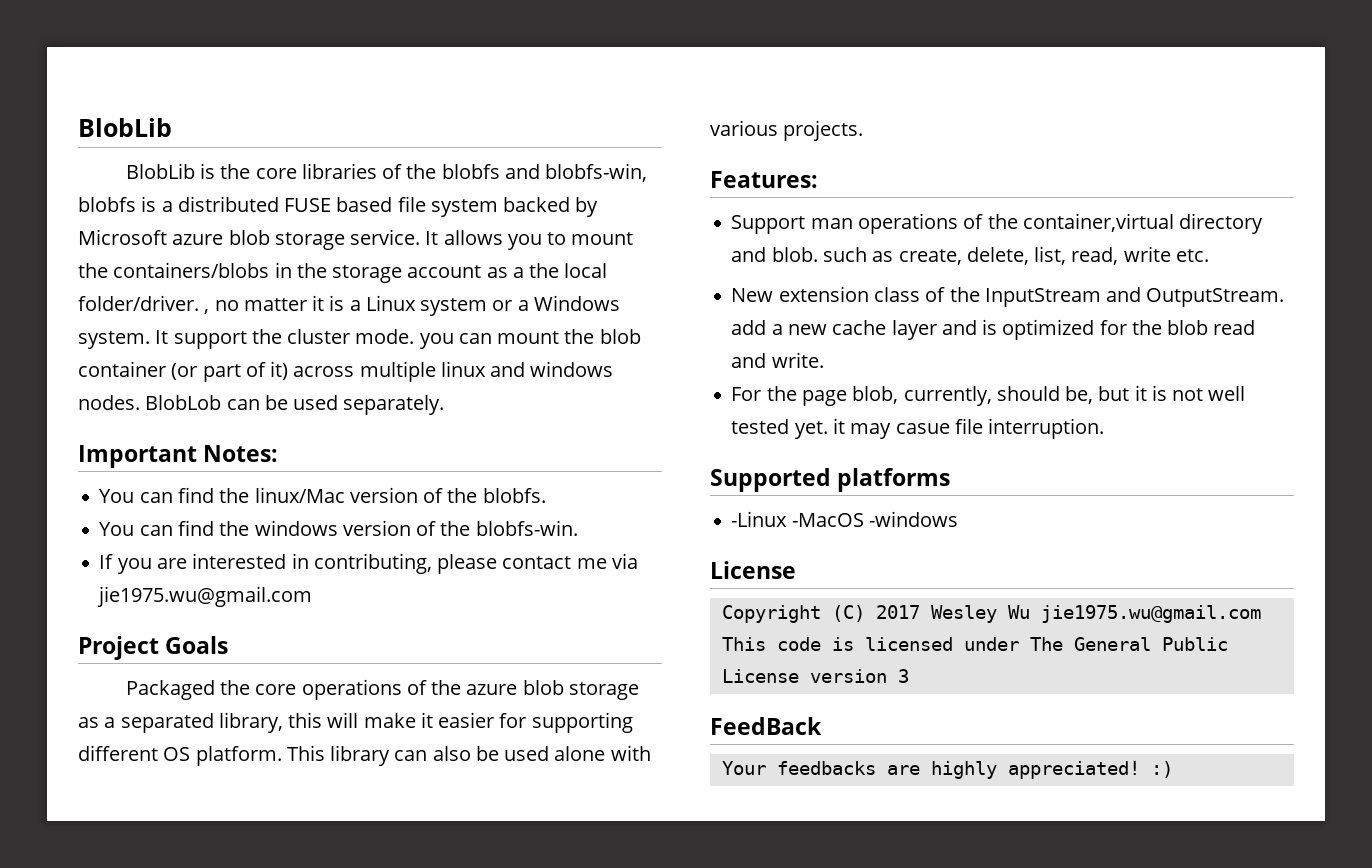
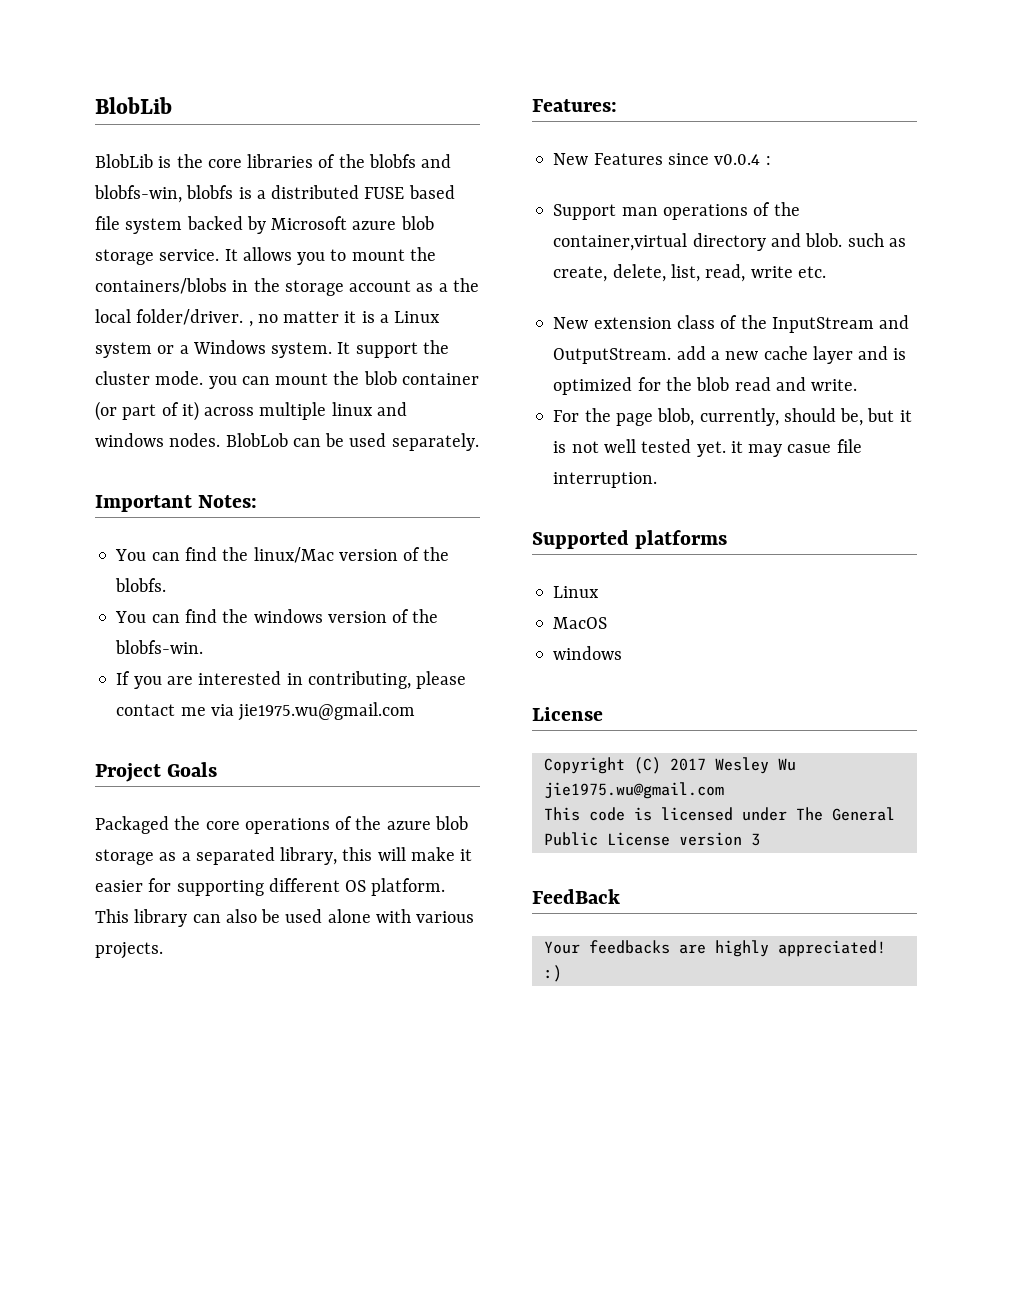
+ New Features since v0.0.4 :
  Supported platforms
- -Linux -MacOS -windows
+ Linux
+ MacOS
+ windows

